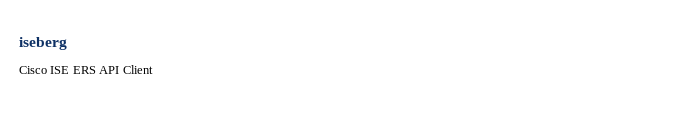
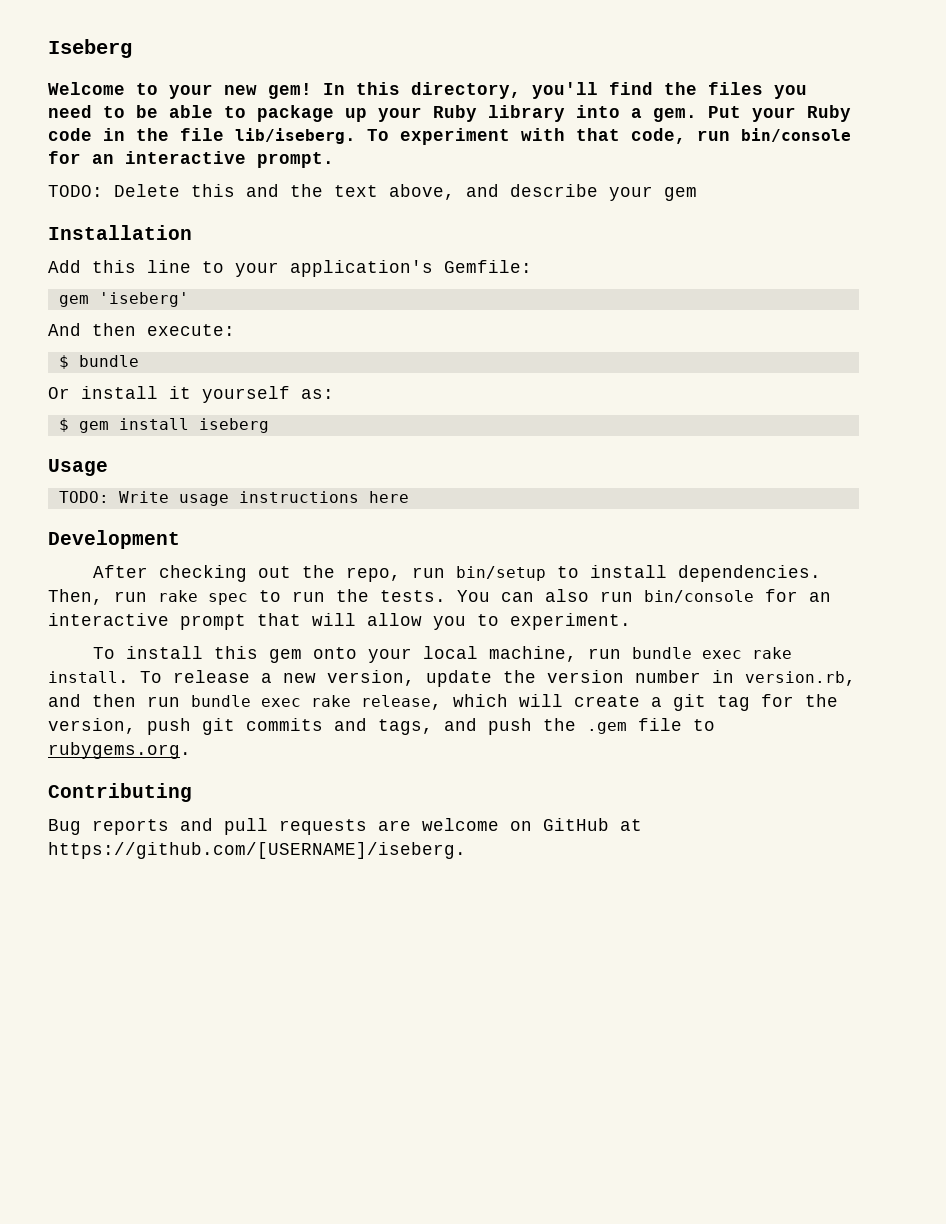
- iseberg
- Cisco ISE ERS API Client
+ Iseberg
+ Welcome to your new gem! In this directory, you'll find the files you need to be able to package up your Ruby library into a gem. Put your Ruby code in the file lib/iseberg. To experiment with that code, run bin/console for an interactive prompt.
+ TODO: Delete this and the text above, and describe your gem
+ Installation
+ Add this line to your application's Gemfile:
+ gem 'iseberg'
+ And then execute:
+ $ bundle
+ Or install it yourself as:
+ $ gem install iseberg
+ Usage
+ TODO: Write usage instructions here
+ Development
+ After checking out the repo, run bin/setup to install dependencies. Then, run rake spec to run the tests. You can also run bin/console for an interactive prompt that will allow you to experiment.
+ To install this gem onto your local machine, run bundle exec rake install. To release a new version, update the version number in version.rb, and then run bundle exec rake release, which will create a git tag for the version, push git commits and tags, and push the .gem file to rubygems.org.
+ Contributing
+ Bug reports and pull requests are welcome on GitHub at https://github.com/[USERNAME]/iseberg.

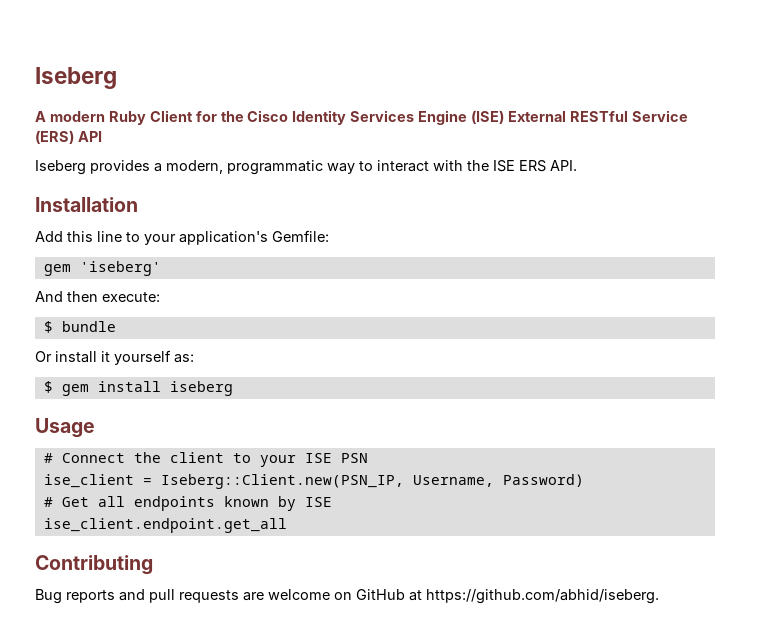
- Welcome to your new gem! In this directory, you'll find the files you need to be able to package up your Ruby library into a gem. Put your Ruby code in the file lib/iseberg. To experiment with that code, run bin/console for an interactive prompt.
- TODO: Delete this and the text above, and describe your gem
+ A modern Ruby Client for the Cisco Identity Services Engine (ISE) External RESTful Service (ERS) API
+ Iseberg provides a modern, programmatic way to interact with the ISE ERS API.
- TODO: Write usage instructions here
- Development
- After checking out the repo, run bin/setup to install dependencies. Then, run rake spec to run the tests. You can also run bin/console for an interactive prompt that will allow you to experiment.
- To install this gem onto your local machine, run bundle exec rake install. To release a new version, update the version number in version.rb, and then run bundle exec rake release, which will create a git tag for the version, push git commits and tags, and push the .gem file to rubygems.org.
+ # Connect the client to your ISE PSN
+ ise_client = Iseberg::Client.new(PSN_IP, Username, Password)
+ # Get all endpoints known by ISE
+ ise_client.endpoint.get_all
- Bug reports and pull requests are welcome on GitHub at https://github.com/[USERNAME]/iseberg.
+ Bug reports and pull requests are welcome on GitHub at https://github.com/abhid/iseberg.

